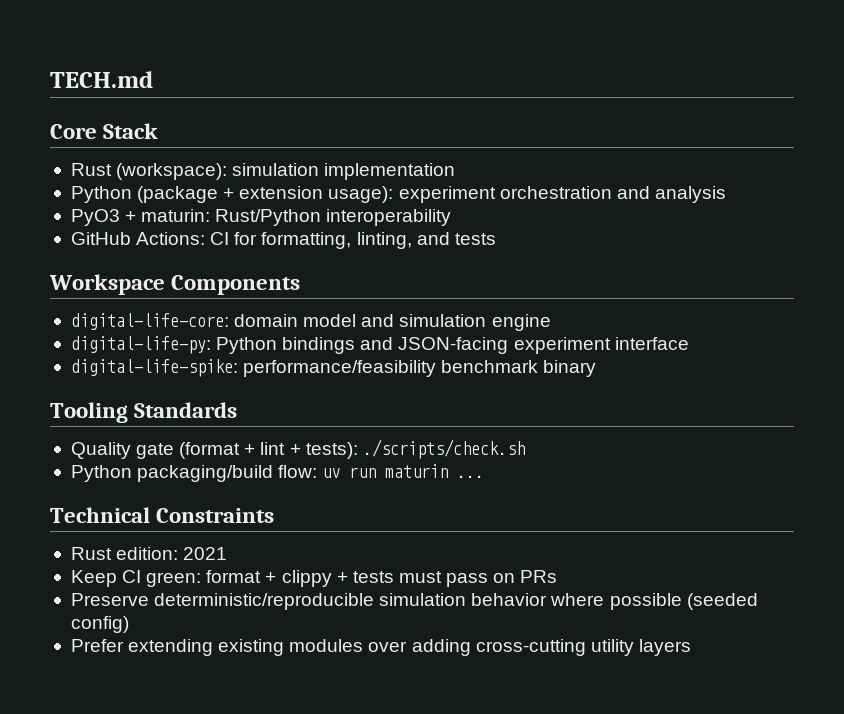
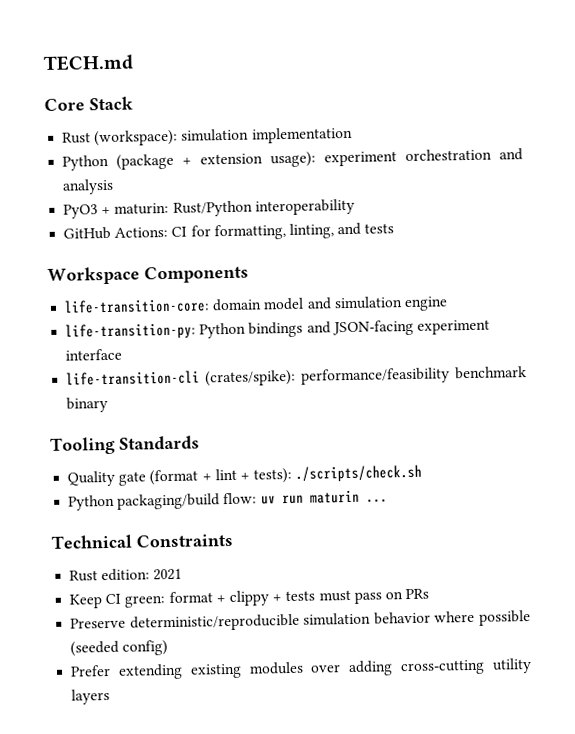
- digital-life-core: domain model and simulation engine
+ life-transition-core: domain model and simulation engine
- digital-life-py: Python bindings and JSON-facing experiment interface
+ life-transition-py: Python bindings and JSON-facing experiment interface
- digital-life-spike: performance/feasibility benchmark binary
+ life-transition-cli (crates/spike): performance/feasibility benchmark binary

